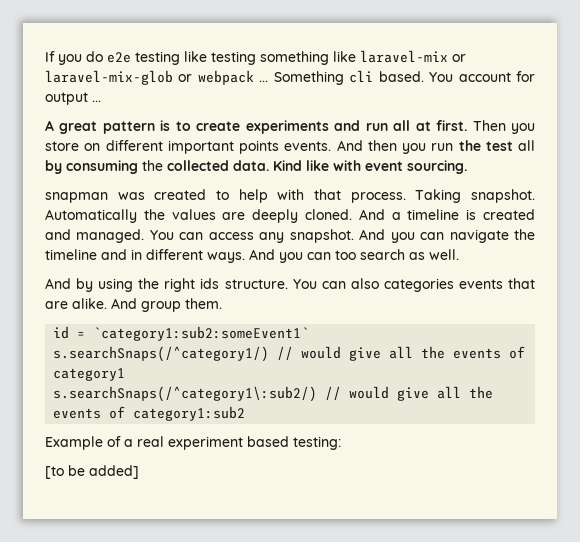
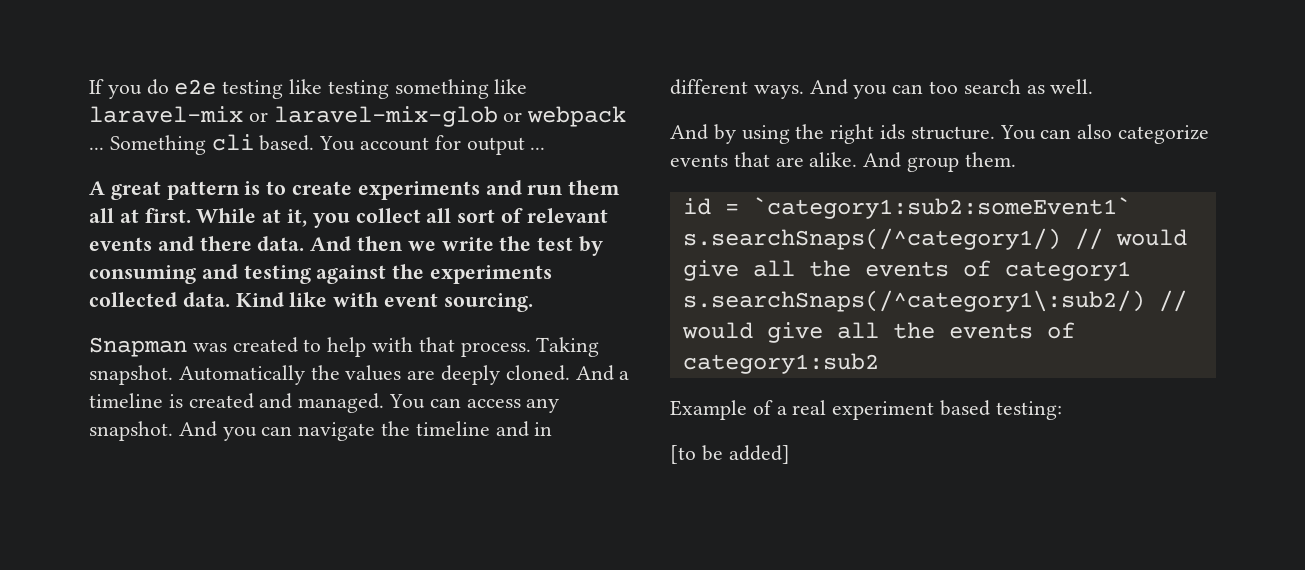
- A great pattern is to create experiments and run all at first.
+ A great pattern is to create experiments and run them all at first.
- Then you store on different important points events. And then you run the test all by consuming the collected data.
+ While at it, you collect all sort of relevant events and there data. And then we write the test by consuming and testing against the experiments collected data.
- snapman was created to help with that process.
+ Snapman was created to help with that process.
- You can also categories events that are alike.
+ You can also categorize events that are alike.

